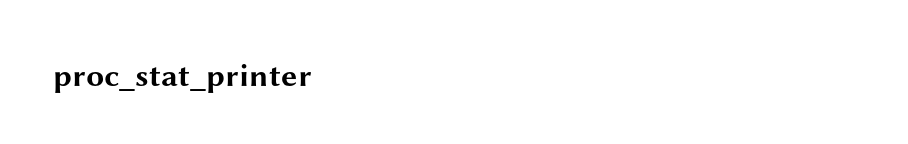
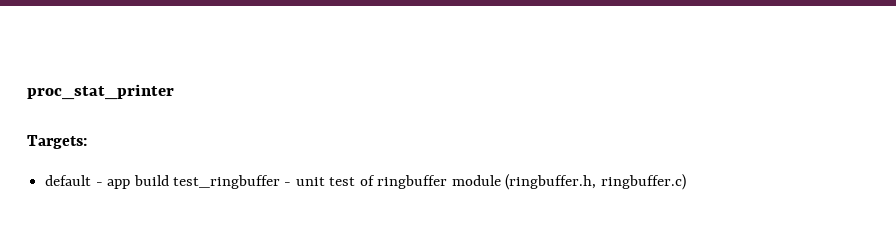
+ Targets:
+ default - app build test_ringbuffer - unit test of ringbuffer module (ringbuffer.h, ringbuffer.c)

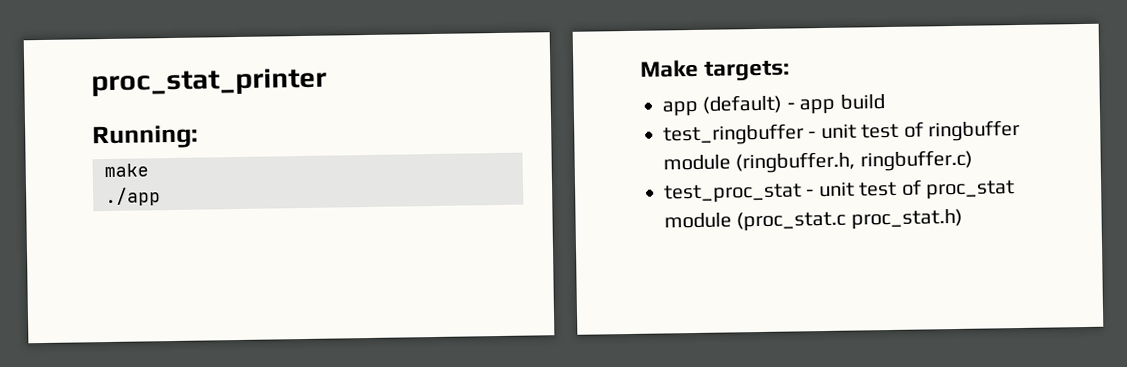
- Targets:
- default - app build test_ringbuffer - unit test of ringbuffer module (ringbuffer.h, ringbuffer.c)
+ Running:
+ make
+ ./app
+ Make targets:
+ app (default) - app build
+ test_ringbuffer - unit test of ringbuffer module (ringbuffer.h, ringbuffer.c)
+ test_proc_stat - unit test of proc_stat module (proc_stat.c proc_stat.h)

